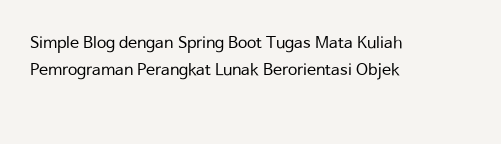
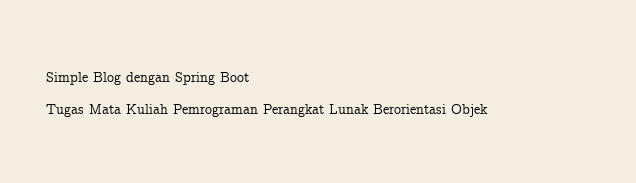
- Simple Blog dengan Spring Boot Tugas Mata Kuliah Pemrograman Perangkat Lunak Berorientasi Objek
+ Simple Blog dengan Spring Boot
+ Tugas Mata Kuliah Pemrograman Perangkat Lunak Berorientasi Objek

